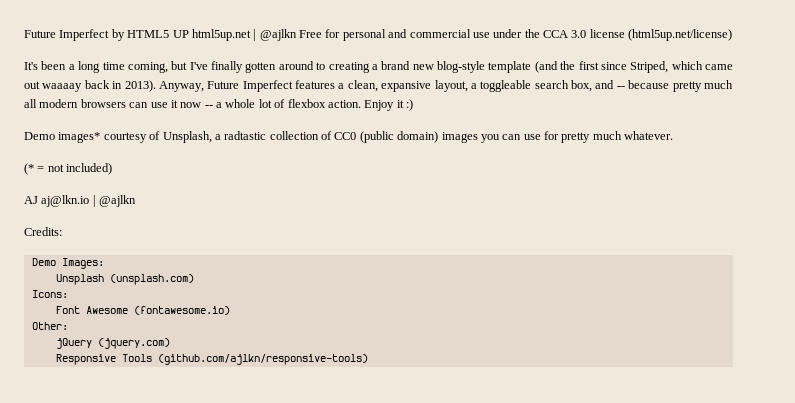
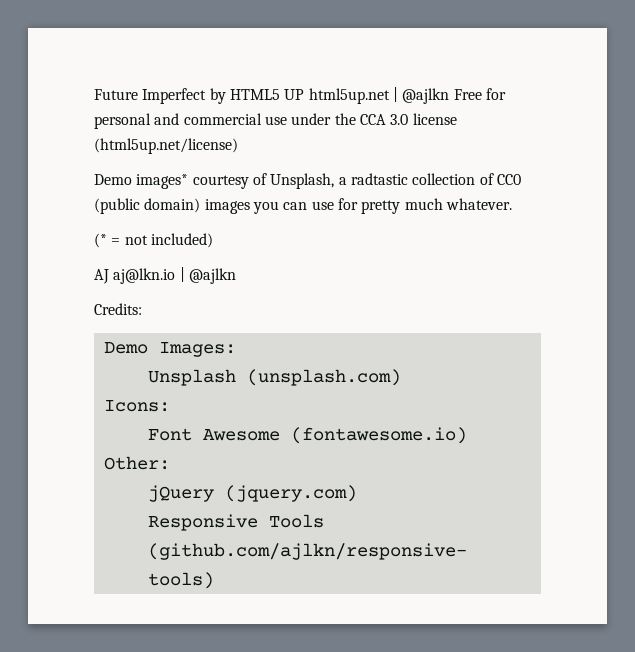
- It's been a long time coming, but I've finally gotten around to creating a brand new blog-style template (and the first since Striped, which came out waaaay back in 2013). Anyway, Future Imperfect features a clean, expansive layout, a toggleable search box, and -- because pretty much all modern browsers can use it now -- a whole lot of flexbox action. Enjoy it :)

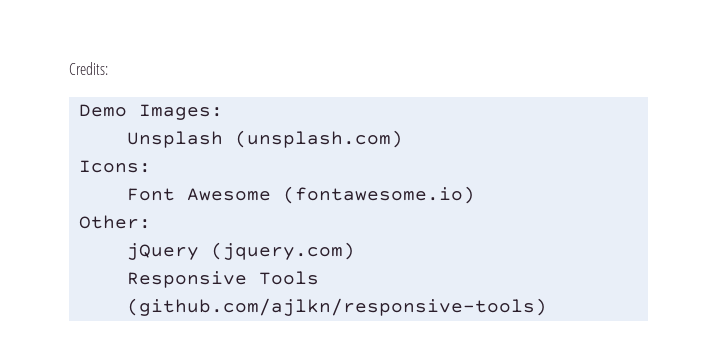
- Future Imperfect by HTML5 UP html5up.net | @ajlkn Free for personal and commercial use under the CCA 3.0 license (html5up.net/license)
- Demo images* courtesy of Unsplash, a radtastic collection of CC0 (public domain) images you can use for pretty much whatever.
- (* = not included)
- AJ aj@lkn.io | @ajlkn

